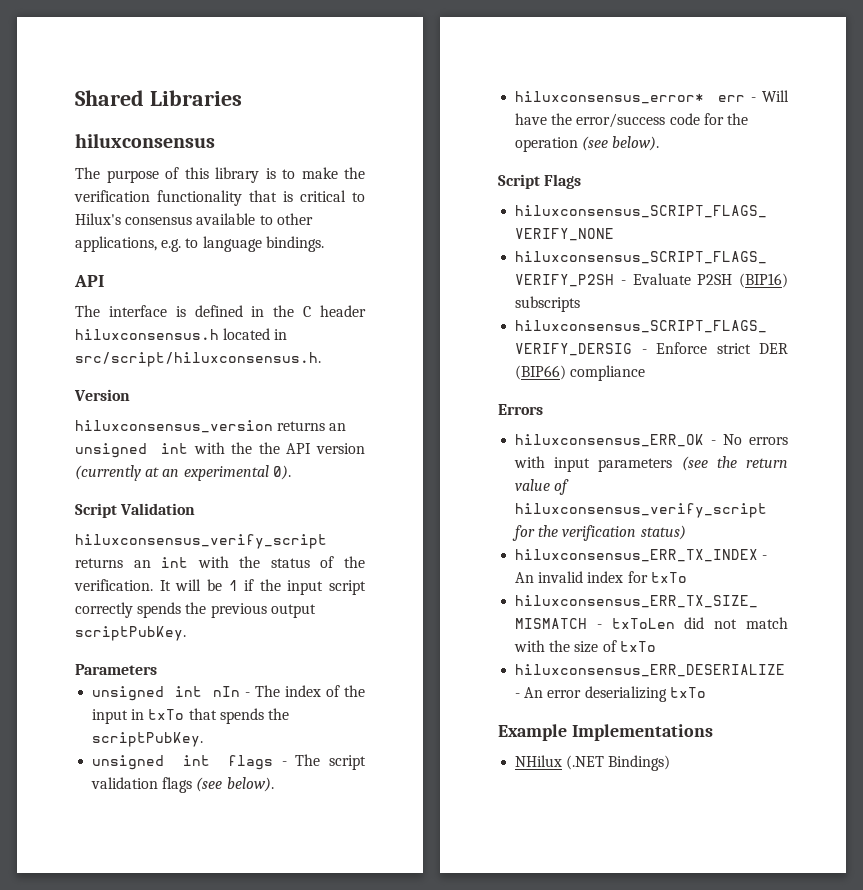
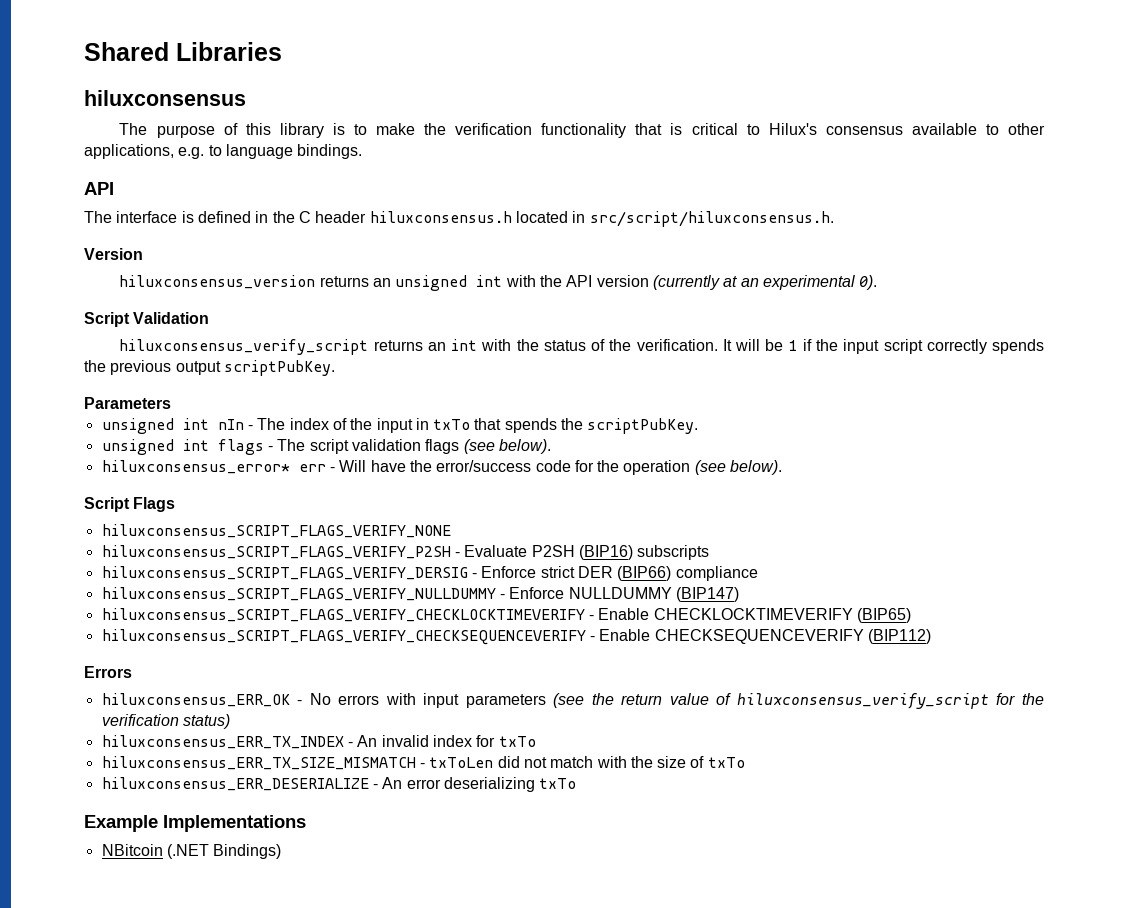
- hiluxconsensus_version returns an unsigned int with the the API version (currently at an experimental 0).
+ hiluxconsensus_version returns an unsigned int with the API version (currently at an experimental 0).
+ hiluxconsensus_SCRIPT_FLAGS_VERIFY_NULLDUMMY - Enforce NULLDUMMY (BIP147)
+ hiluxconsensus_SCRIPT_FLAGS_VERIFY_CHECKLOCKTIMEVERIFY - Enable CHECKLOCKTIMEVERIFY (BIP65)
+ hiluxconsensus_SCRIPT_FLAGS_VERIFY_CHECKSEQUENCEVERIFY - Enable CHECKSEQUENCEVERIFY (BIP112)
- NHilux (.NET Bindings)
+ NBitcoin (.NET Bindings)

